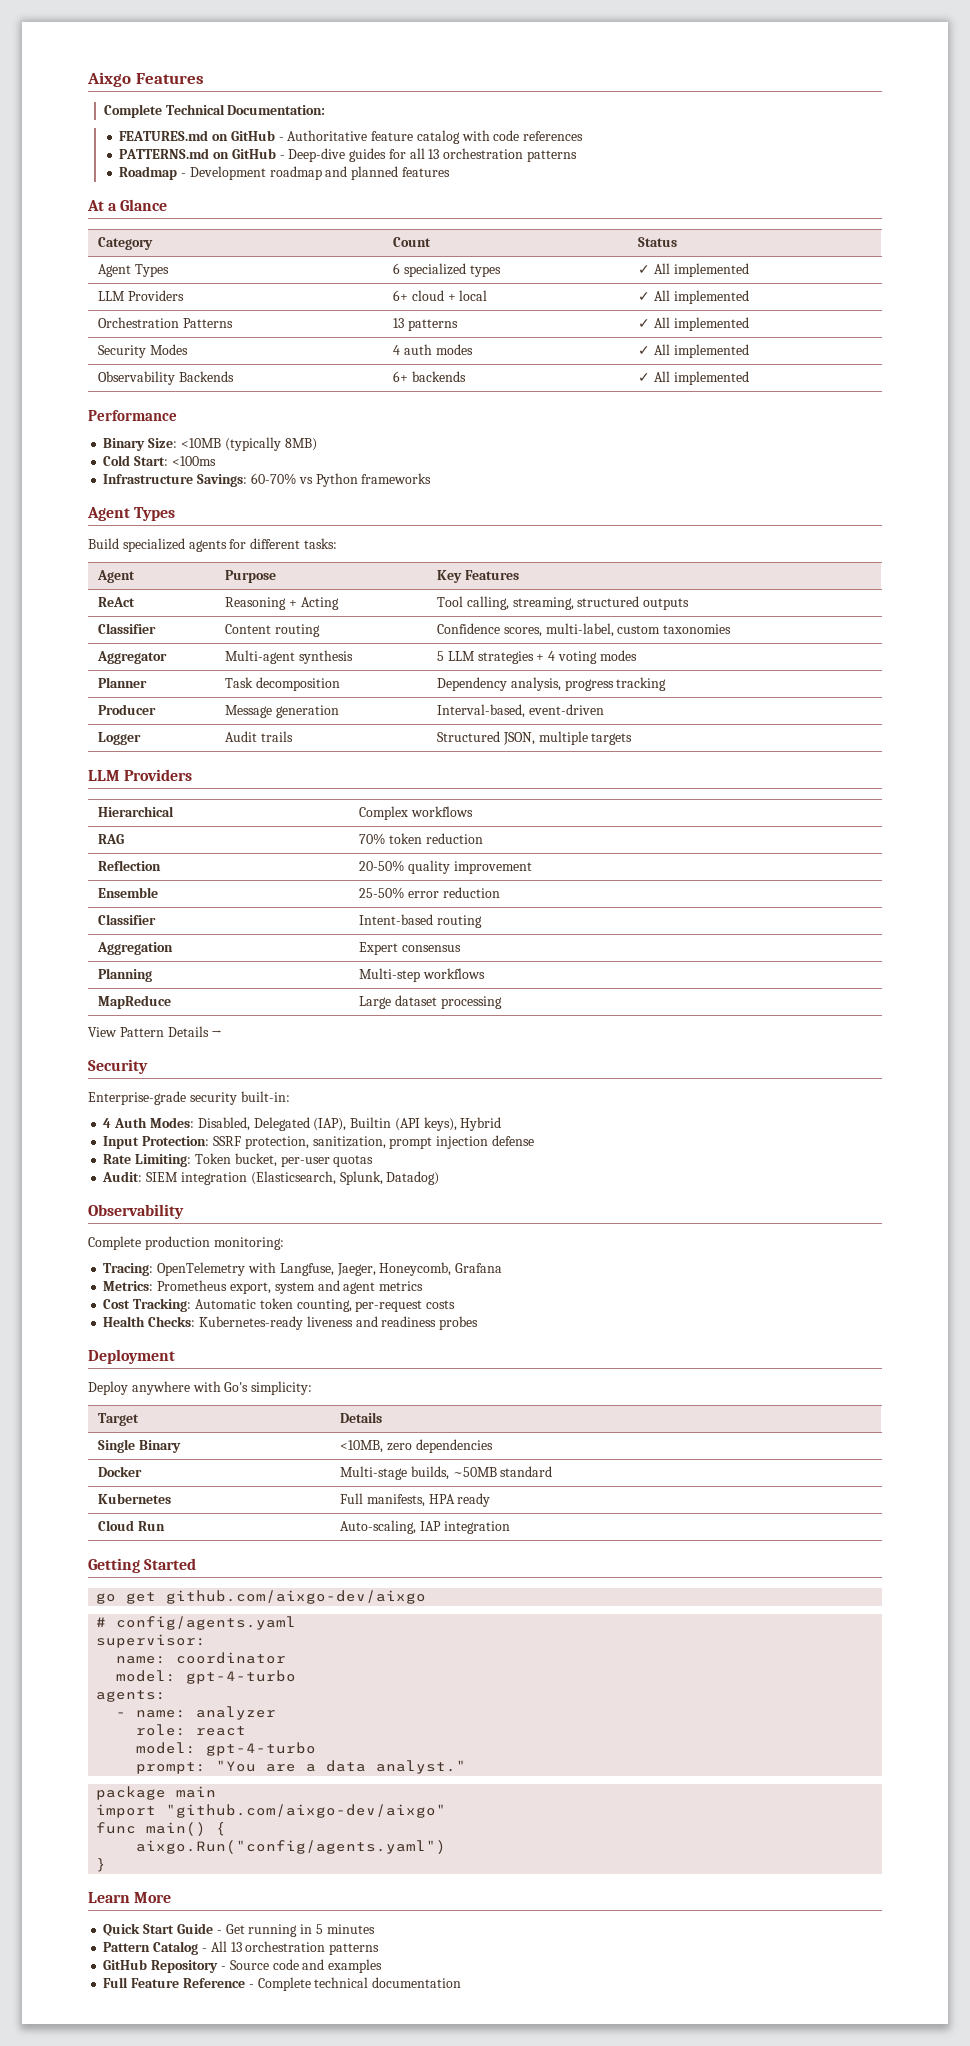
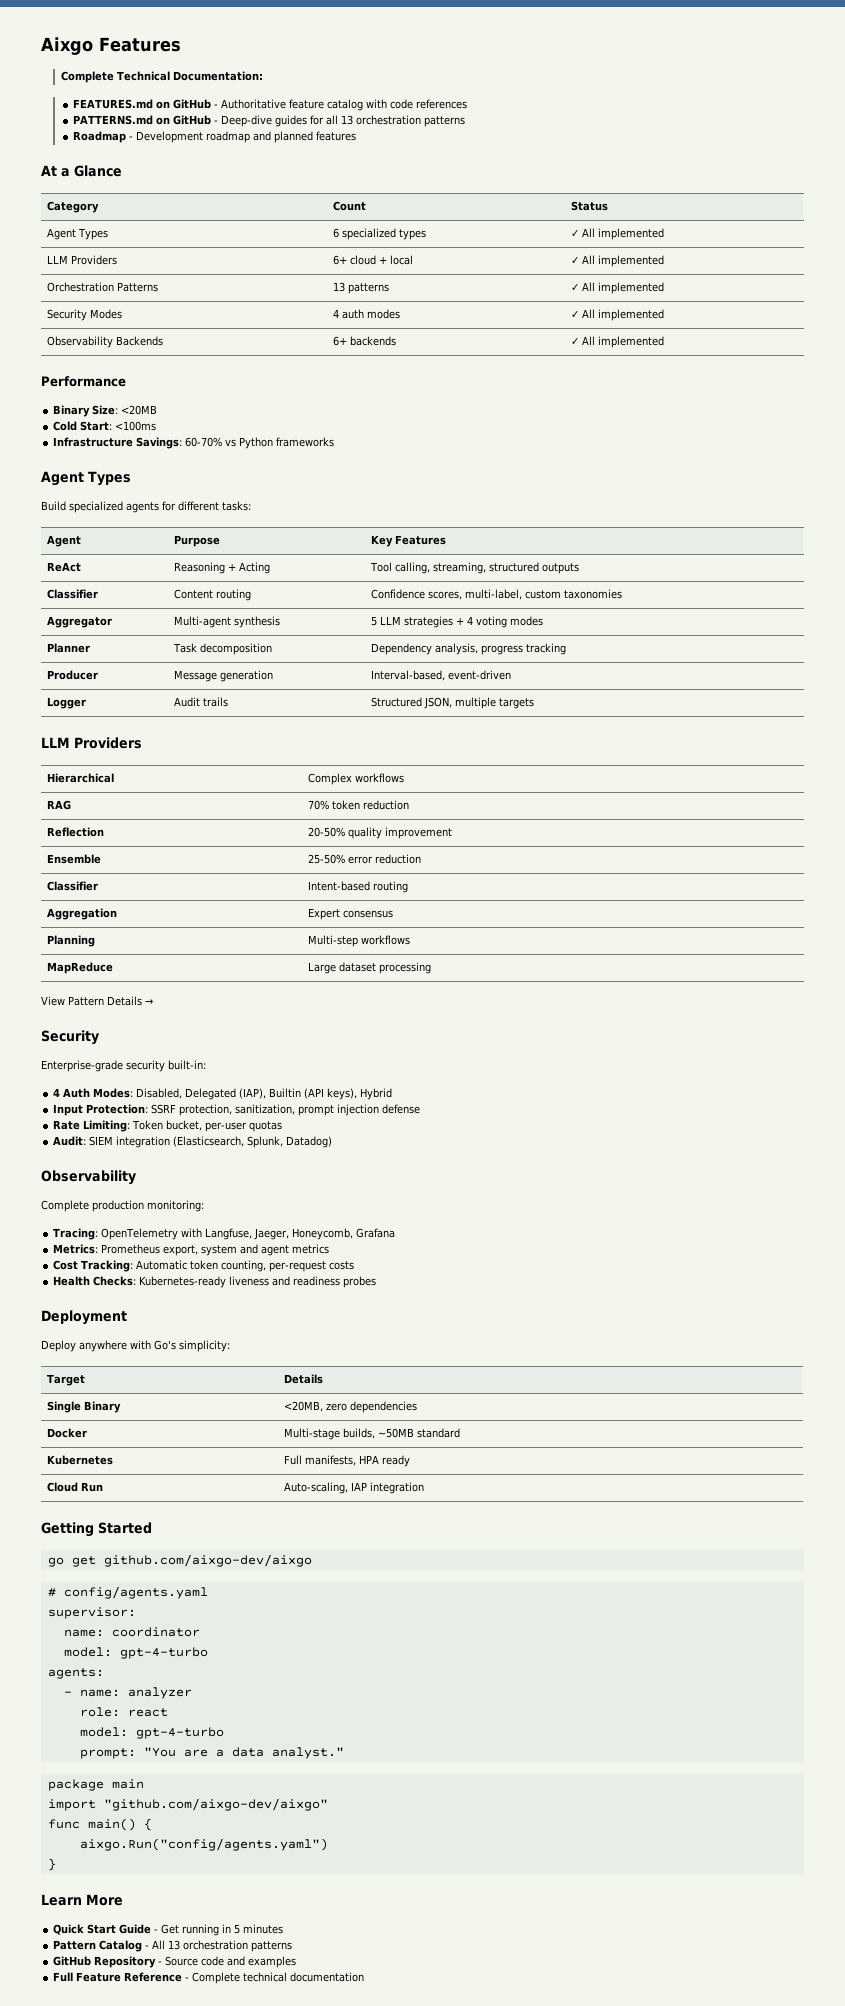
- Binary Size: <10MB (typically 8MB)
+ Binary Size: <20MB
- Single Binary | <10MB, zero dependencies
+ Single Binary | <20MB, zero dependencies

